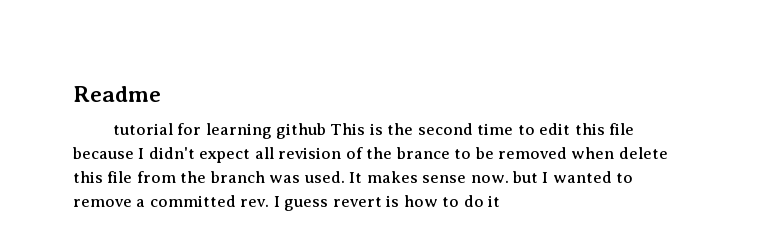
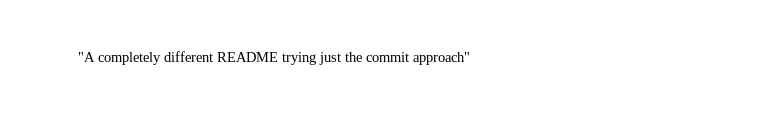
- Readme
- tutorial for learning github This is the second time to edit this file because I didn't expect all revision of the brance to be removed when delete this file from the branch was used. It makes sense now. but I wanted to remove a committed rev. I guess revert is how to do it
+ "A completely different README trying just the commit approach"

